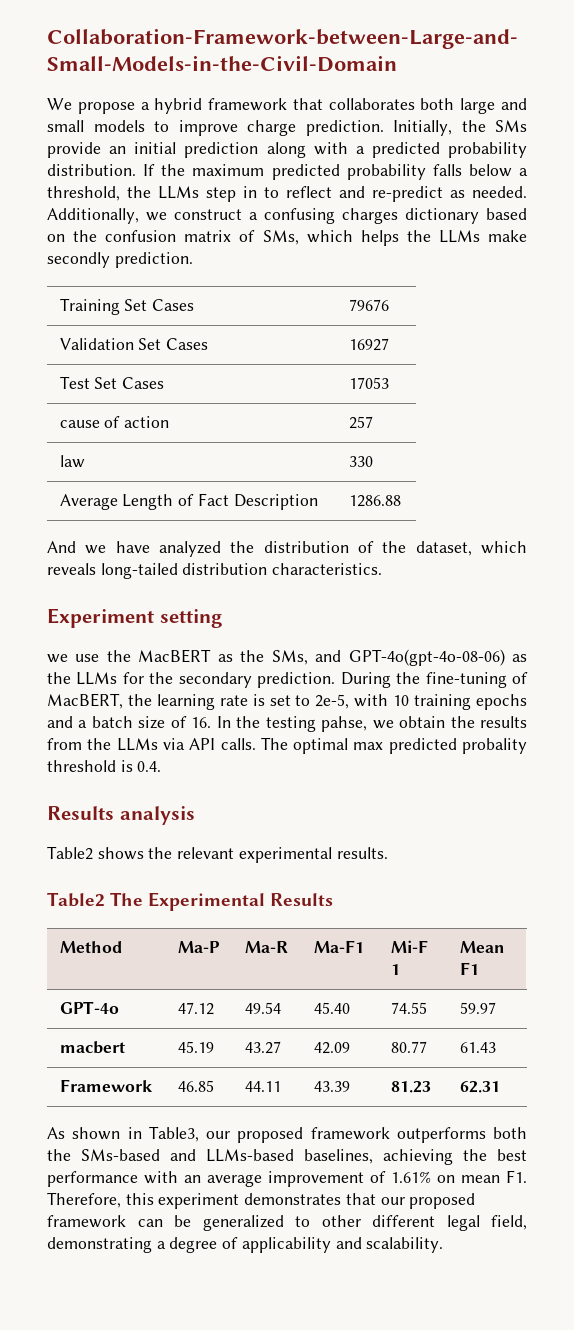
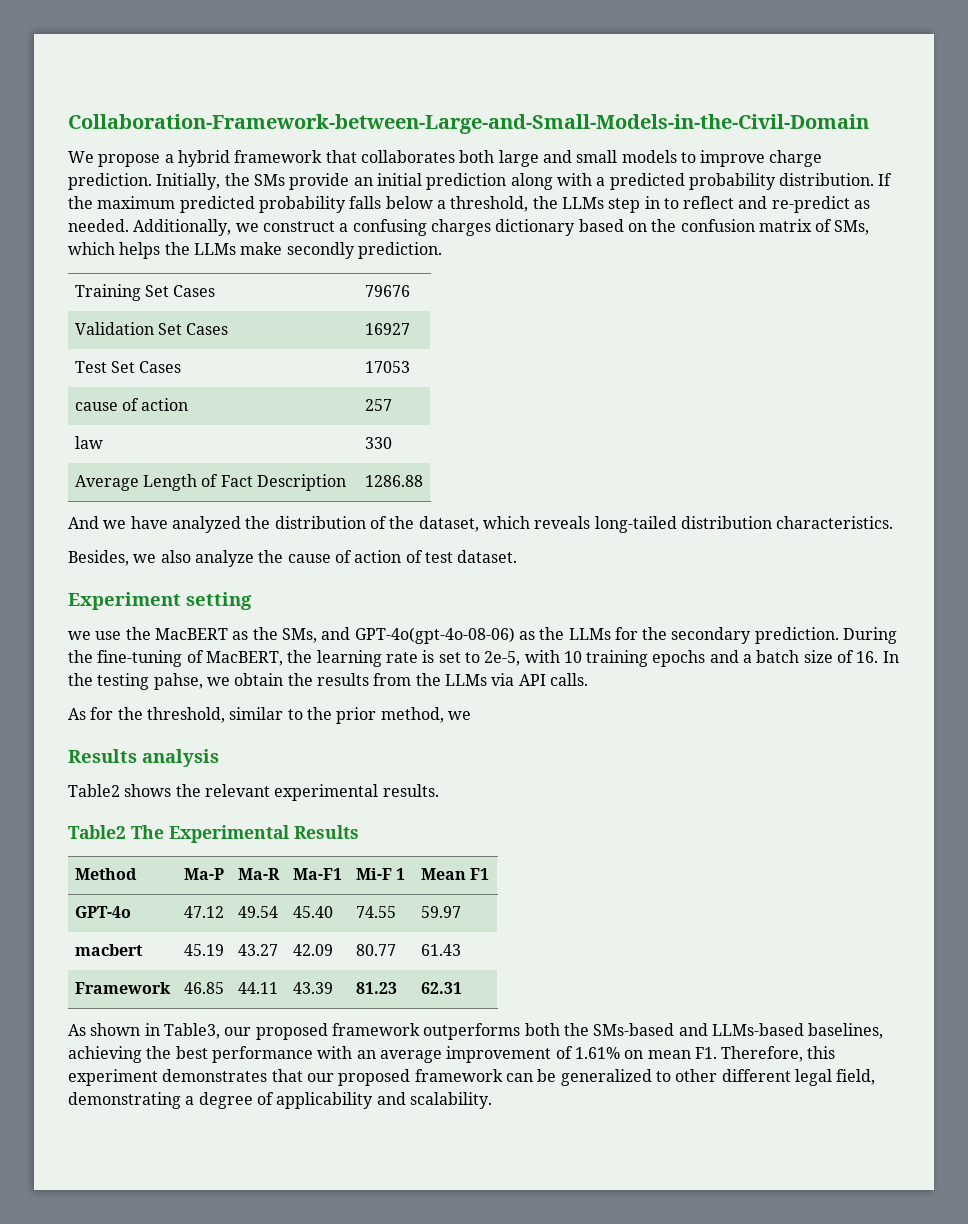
+ Besides, we also analyze the cause of action of test dataset.
- During the fine-tuning of MacBERT, the learning rate is set to 2e-5, with 10 training epochs and a batch size of 16. In the testing pahse, we obtain the results from the LLMs via API calls. The optimal max predicted probality threshold is 0.4.
+ During the fine-tuning of MacBERT, the learning rate is set to 2e-5, with 10 training epochs and a batch size of 16. In the testing pahse, we obtain the results from the LLMs via API calls.
+ As for the threshold, similar to the prior method, we

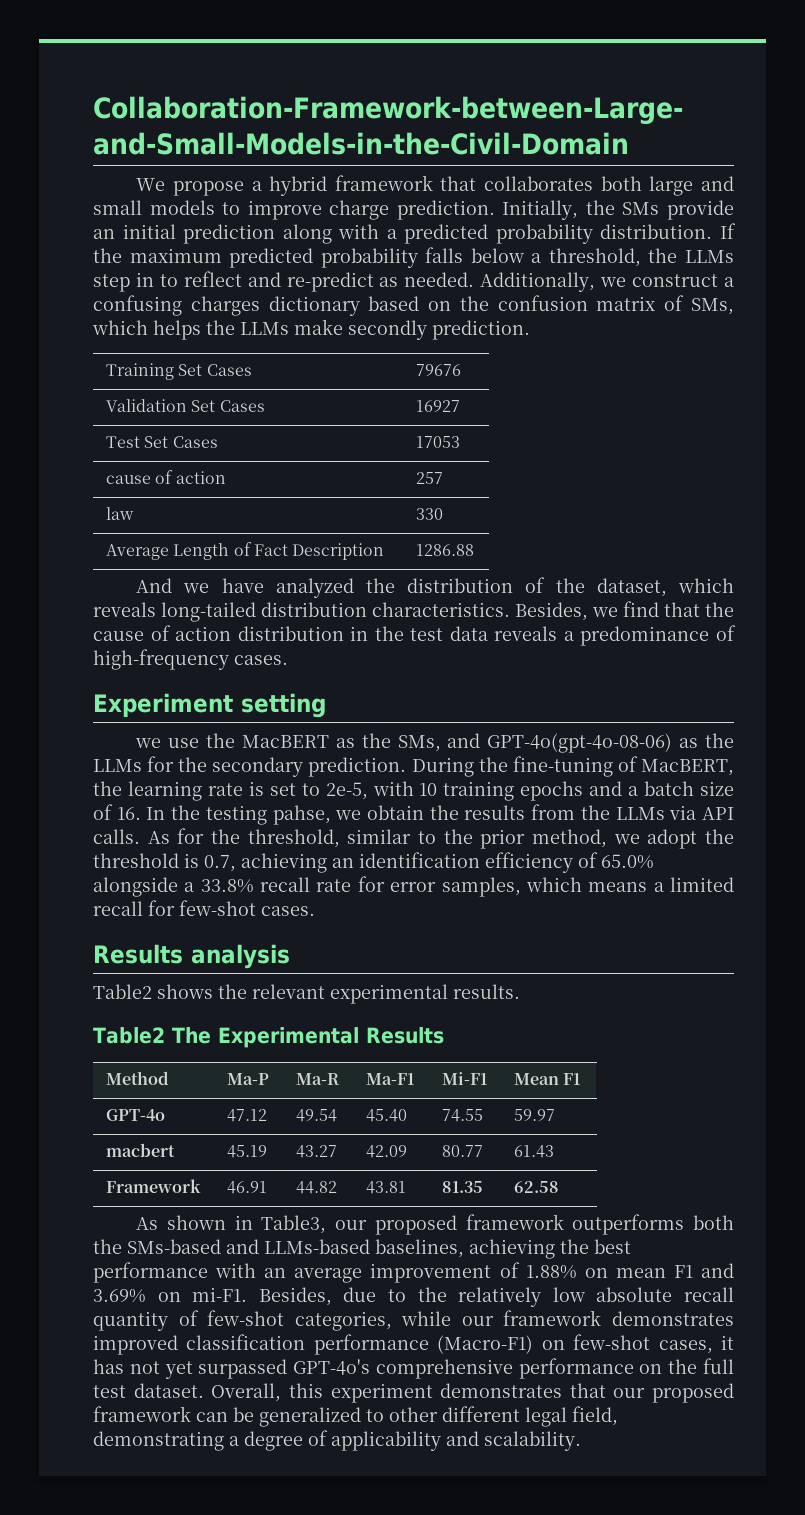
- And we have analyzed the distribution of the dataset, which reveals long-tailed distribution characteristics.
- Besides, we also analyze the cause of action of test dataset.
+ And we have analyzed the distribution of the dataset, which reveals long-tailed distribution characteristics. Besides, we find that the cause of action distribution in the test data reveals a predominance of high-frequency cases.
- During the fine-tuning of MacBERT, the learning rate is set to 2e-5, with 10 training epochs and a batch size of 16. In the testing pahse, we obtain the results from the LLMs via API calls.
- As for the threshold, similar to the prior method, we
+ During the fine-tuning of MacBERT, the learning rate is set to 2e-5, with 10 training epochs and a batch size of 16. In the testing pahse, we obtain the results from the LLMs via API calls. As for the threshold, similar to the prior method, we adopt the threshold is 0.7, achieving an identification efficiency of 65.0% alongside a 33.8% recall rate for error samples, which means a limited recall for few-shot cases.
- Method | Ma-P | Ma-R | Ma-F1 | Mi-F 1 | Mean F1
+ Method | Ma-P | Ma-R | Ma-F1 | Mi-F1 | Mean F1
- Framework | 46.85 | 44.11 | 43.39 | 81.23 | 62.31
+ Framework | 46.91 | 44.82 | 43.81 | 81.35 | 62.58
- As shown in Table3, our proposed framework outperforms both the SMs-based and LLMs-based baselines, achieving the best performance with an average improvement of 1.61% on mean F1. Therefore, this experiment demonstrates that our proposed framework can be generalized to other different legal field, demonstrating a degree of applicability and scalability.
+ As shown in Table3, our proposed framework outperforms both the SMs-based and LLMs-based baselines, achieving the best performance with an average improvement of 1.88% on mean F1 and 3.69% on mi-F1. Besides, due to the relatively low absolute recall quantity of few-shot categories, while our framework demonstrates improved classification performance (Macro-F1) on few-shot cases, it has not yet surpassed GPT-4o's comprehensive performance on the full test dataset. Overall, this experiment demonstrates that our proposed framework can be generalized to other different legal field, demonstrating a degree of applicability and scalability.

